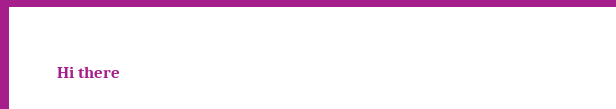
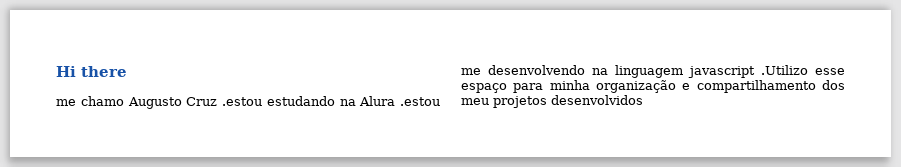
+ me chamo Augusto Cruz .estou estudando na Alura .estou me desenvolvendo na linguagem javascript .Utilizo esse espaço para minha organização e compartilhamento dos meu projetos desenvolvidos

